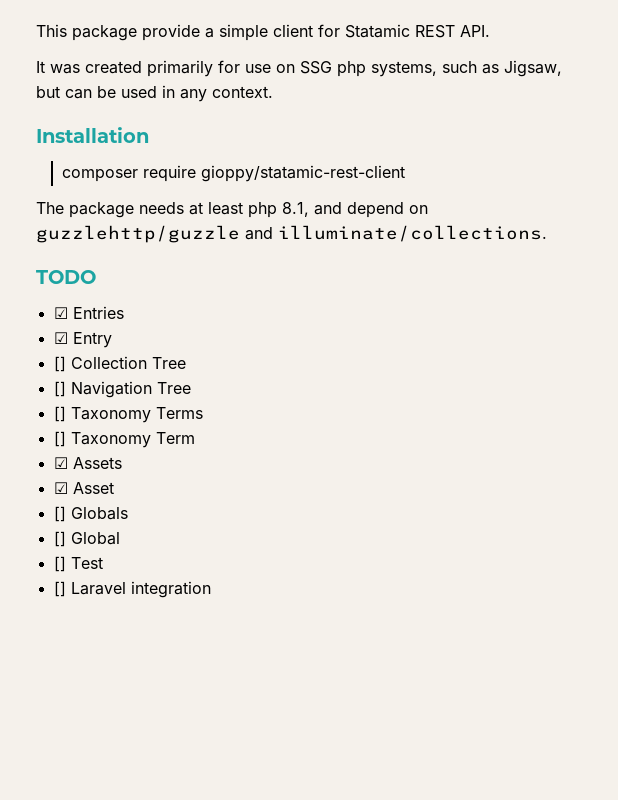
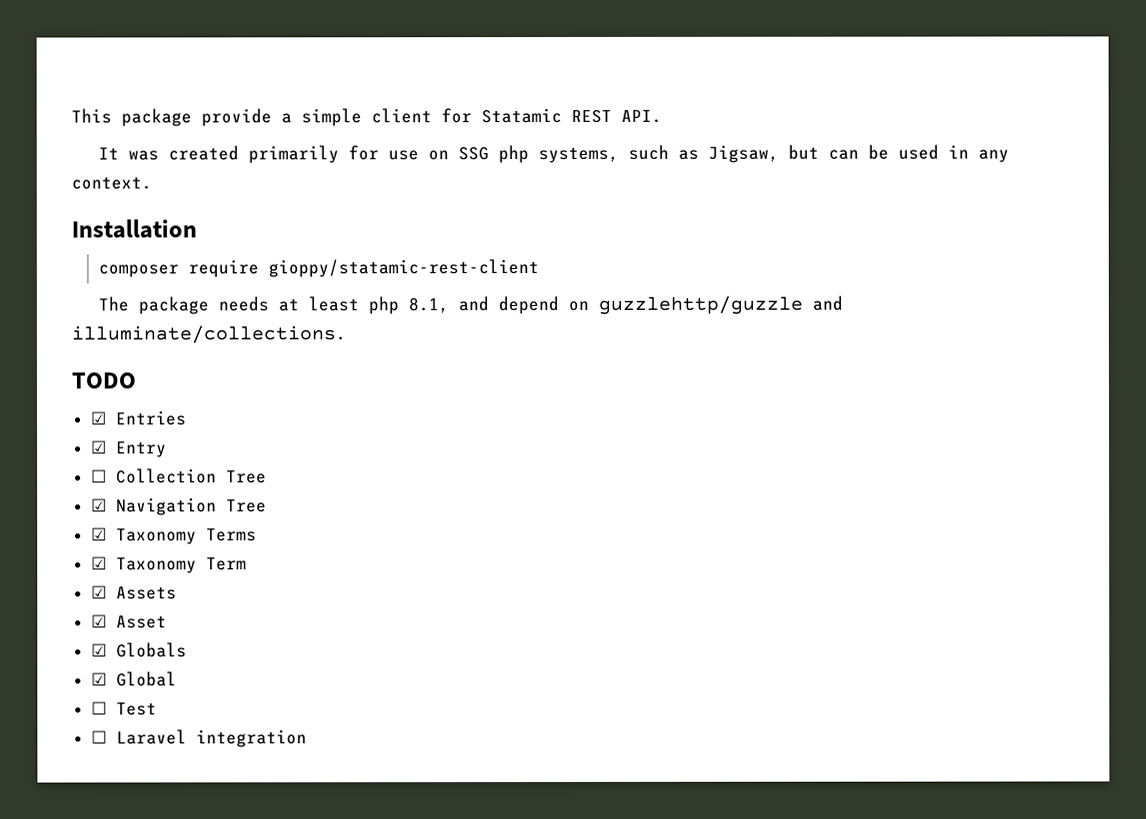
- [] Collection Tree
+ ☐ Collection Tree
- [] Navigation Tree
+ ☑ Navigation Tree
- [] Taxonomy Terms
+ ☑ Taxonomy Terms
- [] Taxonomy Term
+ ☑ Taxonomy Term
- [] Globals
+ ☑ Globals
- [] Global
+ ☑ Global
- [] Test
+ ☐ Test
- [] Laravel integration
+ ☐ Laravel integration

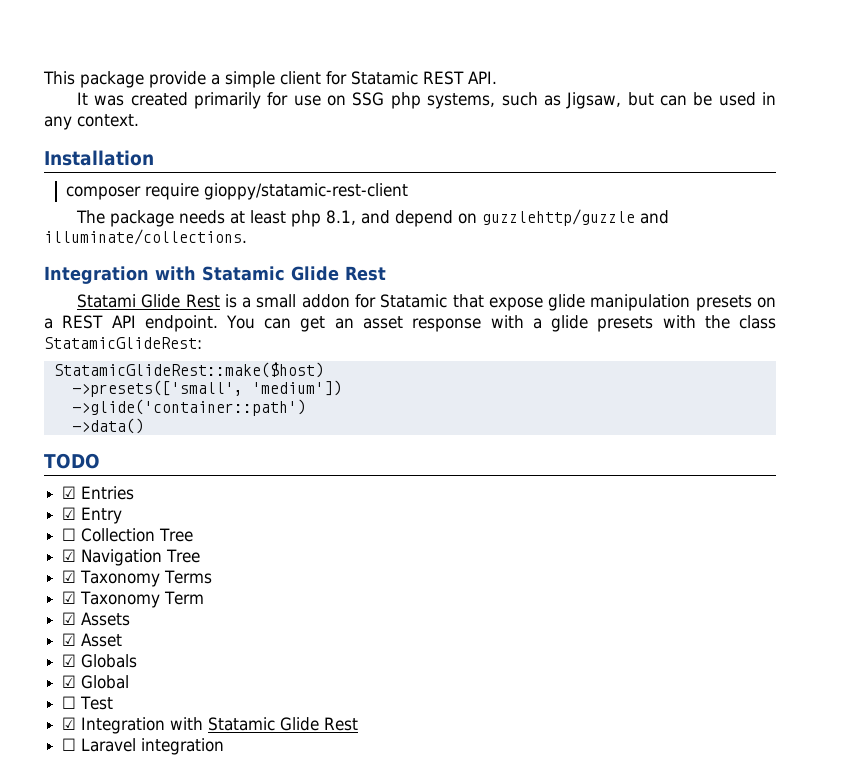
  The package needs at least php 8.1, and depend on guzzlehttp/guzzle and illuminate/collections.
+ Integration with Statamic Glide Rest
+ Statami Glide Rest is a small addon for Statamic that expose glide manipulation presets on a REST API endpoint. You can get an asset response with a glide presets with the class StatamicGlideRest:
+ StatamicGlideRest::make($host)
+ ->presets(['small', 'medium'])
+ ->glide('container::path')
+ ->data()
+ ☑ Integration with Statamic Glide Rest

